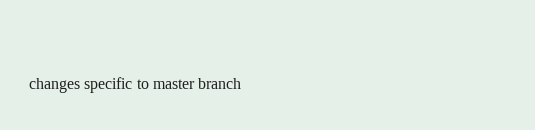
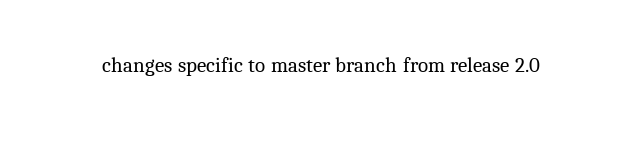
- changes specific to master branch
+ changes specific to master branch from release 2.0

